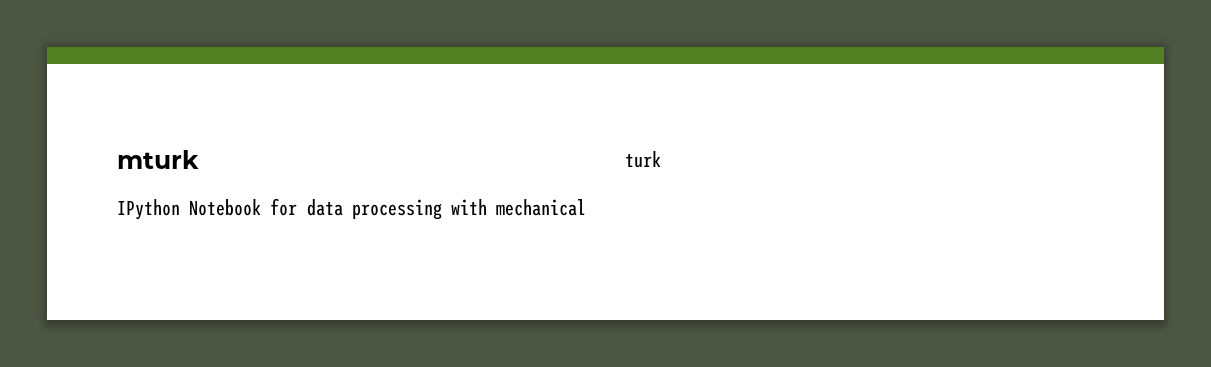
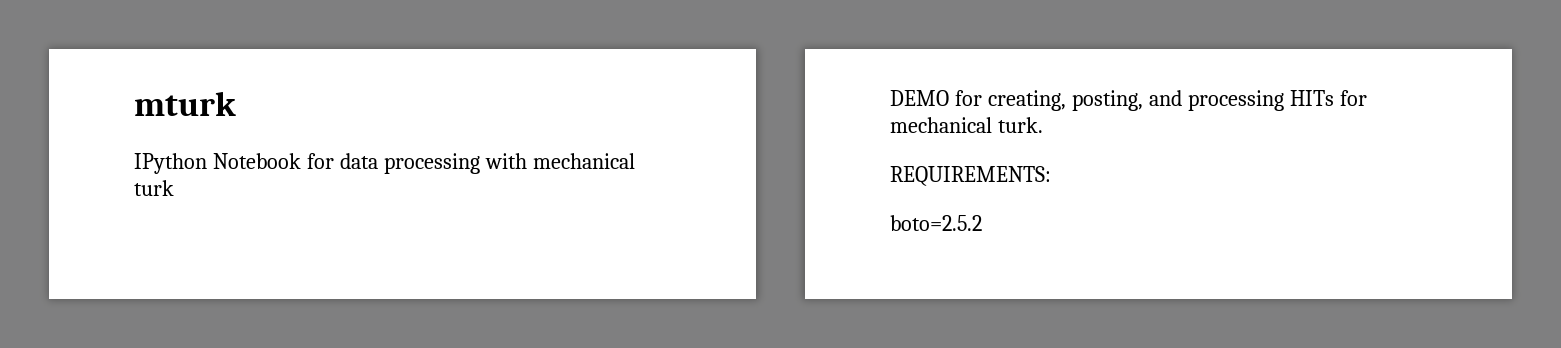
+ DEMO for creating, posting, and processing HITs for mechanical turk.
+ REQUIREMENTS:
+ boto=2.5.2

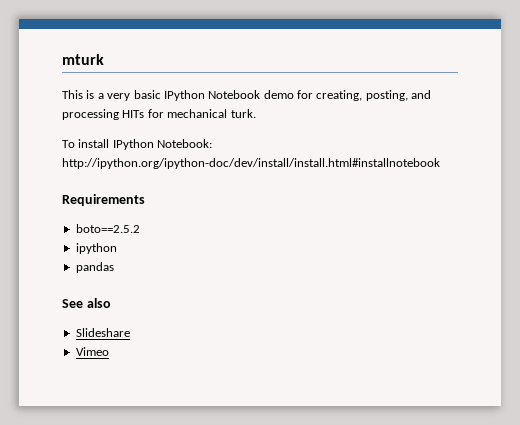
- IPython Notebook for data processing with mechanical turk
- DEMO for creating, posting, and processing HITs for mechanical turk.
+ This is a very basic IPython Notebook demo for creating, posting, and processing HITs for mechanical turk.
- REQUIREMENTS:
- boto=2.5.2
+ To install IPython Notebook: http://ipython.org/ipython-doc/dev/install/install.html#installnotebook
+ Requirements
+ boto==2.5.2
+ ipython
+ pandas
+ See also
+ Slideshare
+ Vimeo

